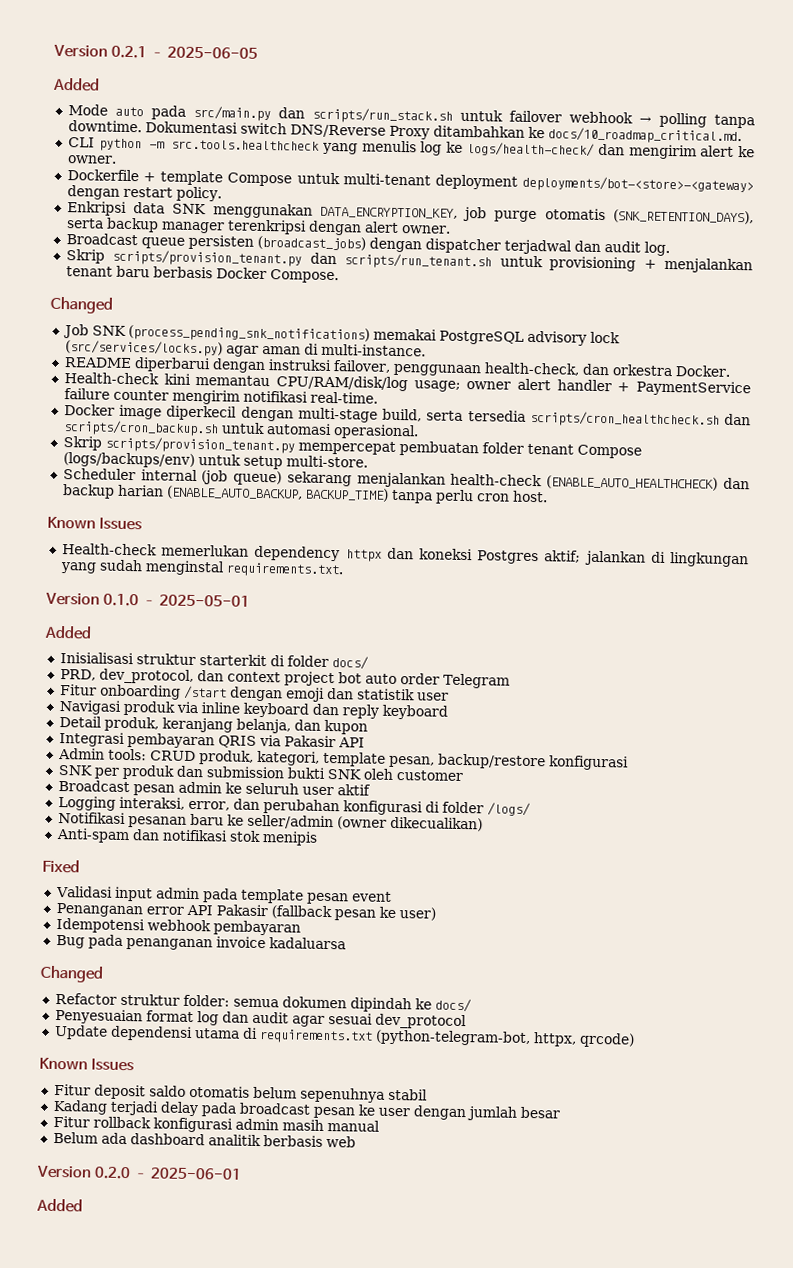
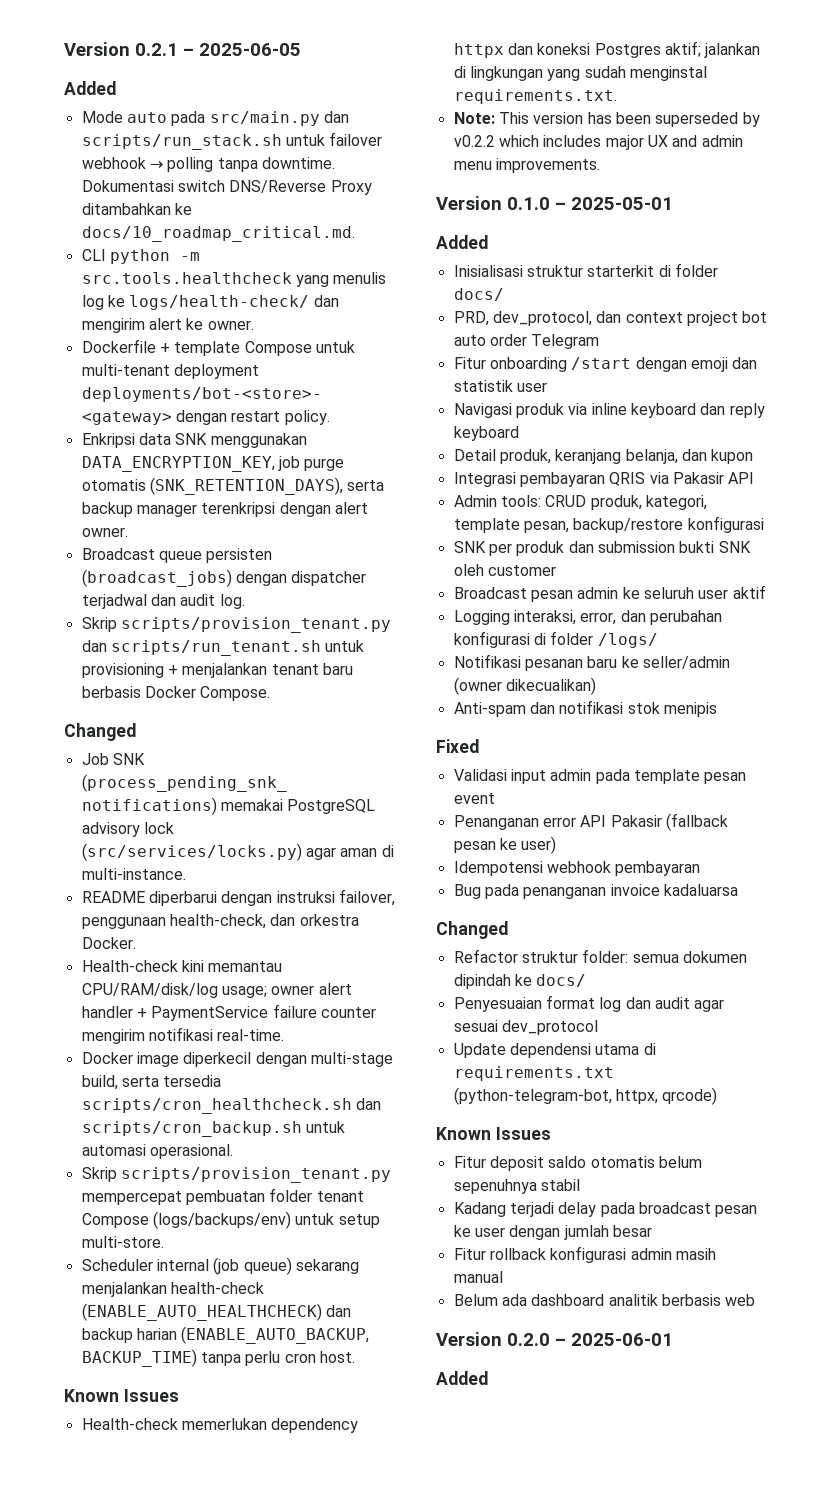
+ Note: This version has been superseded by v0.2.2 which includes major UX and admin menu improvements.

